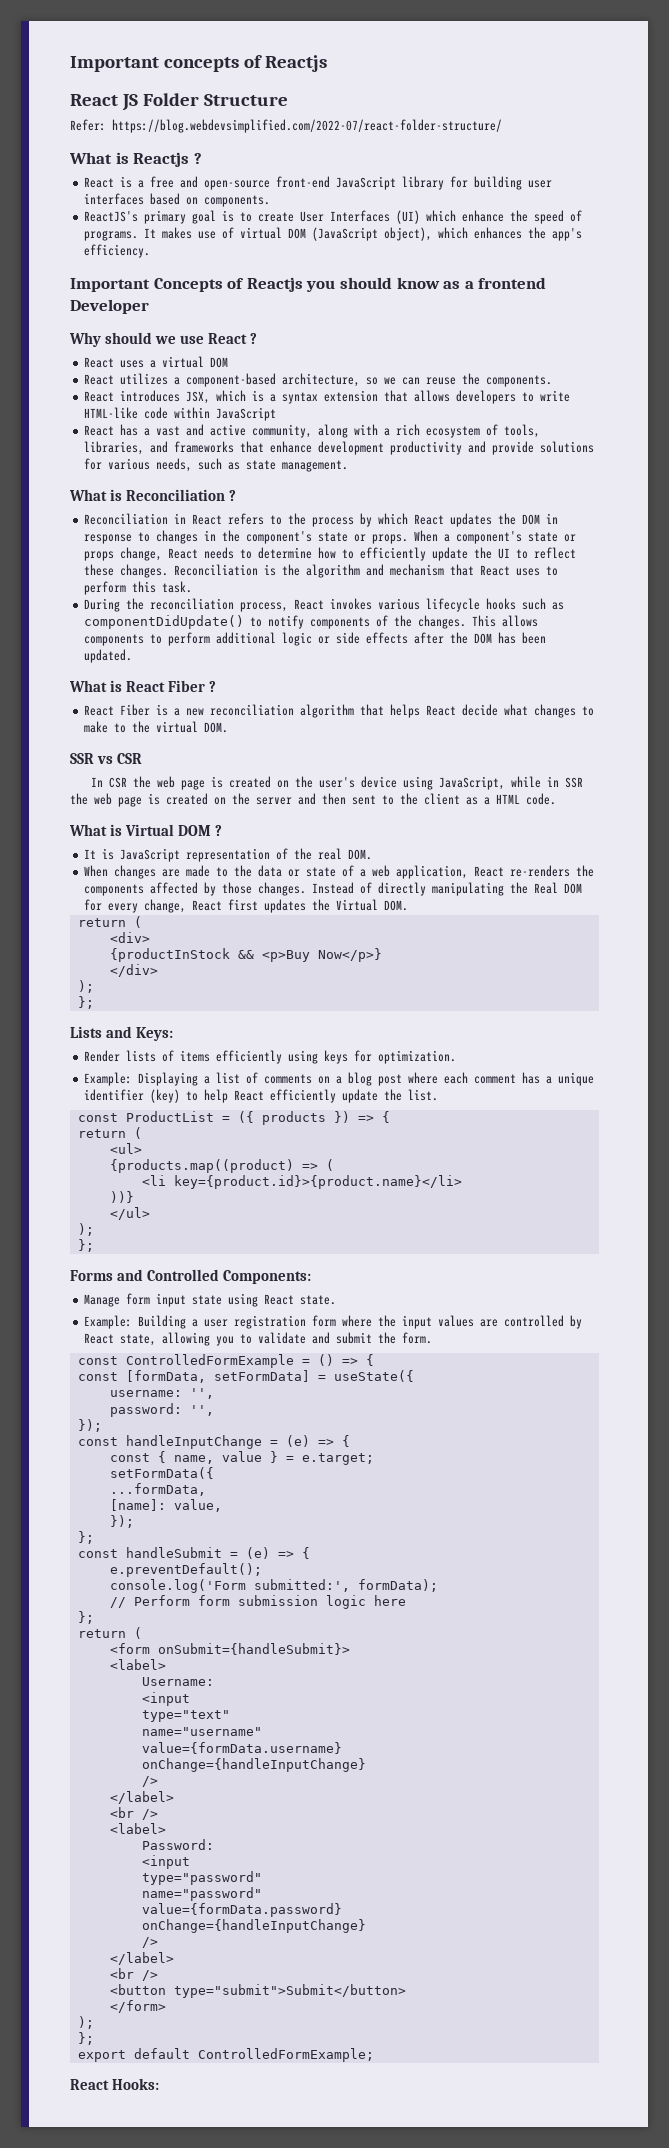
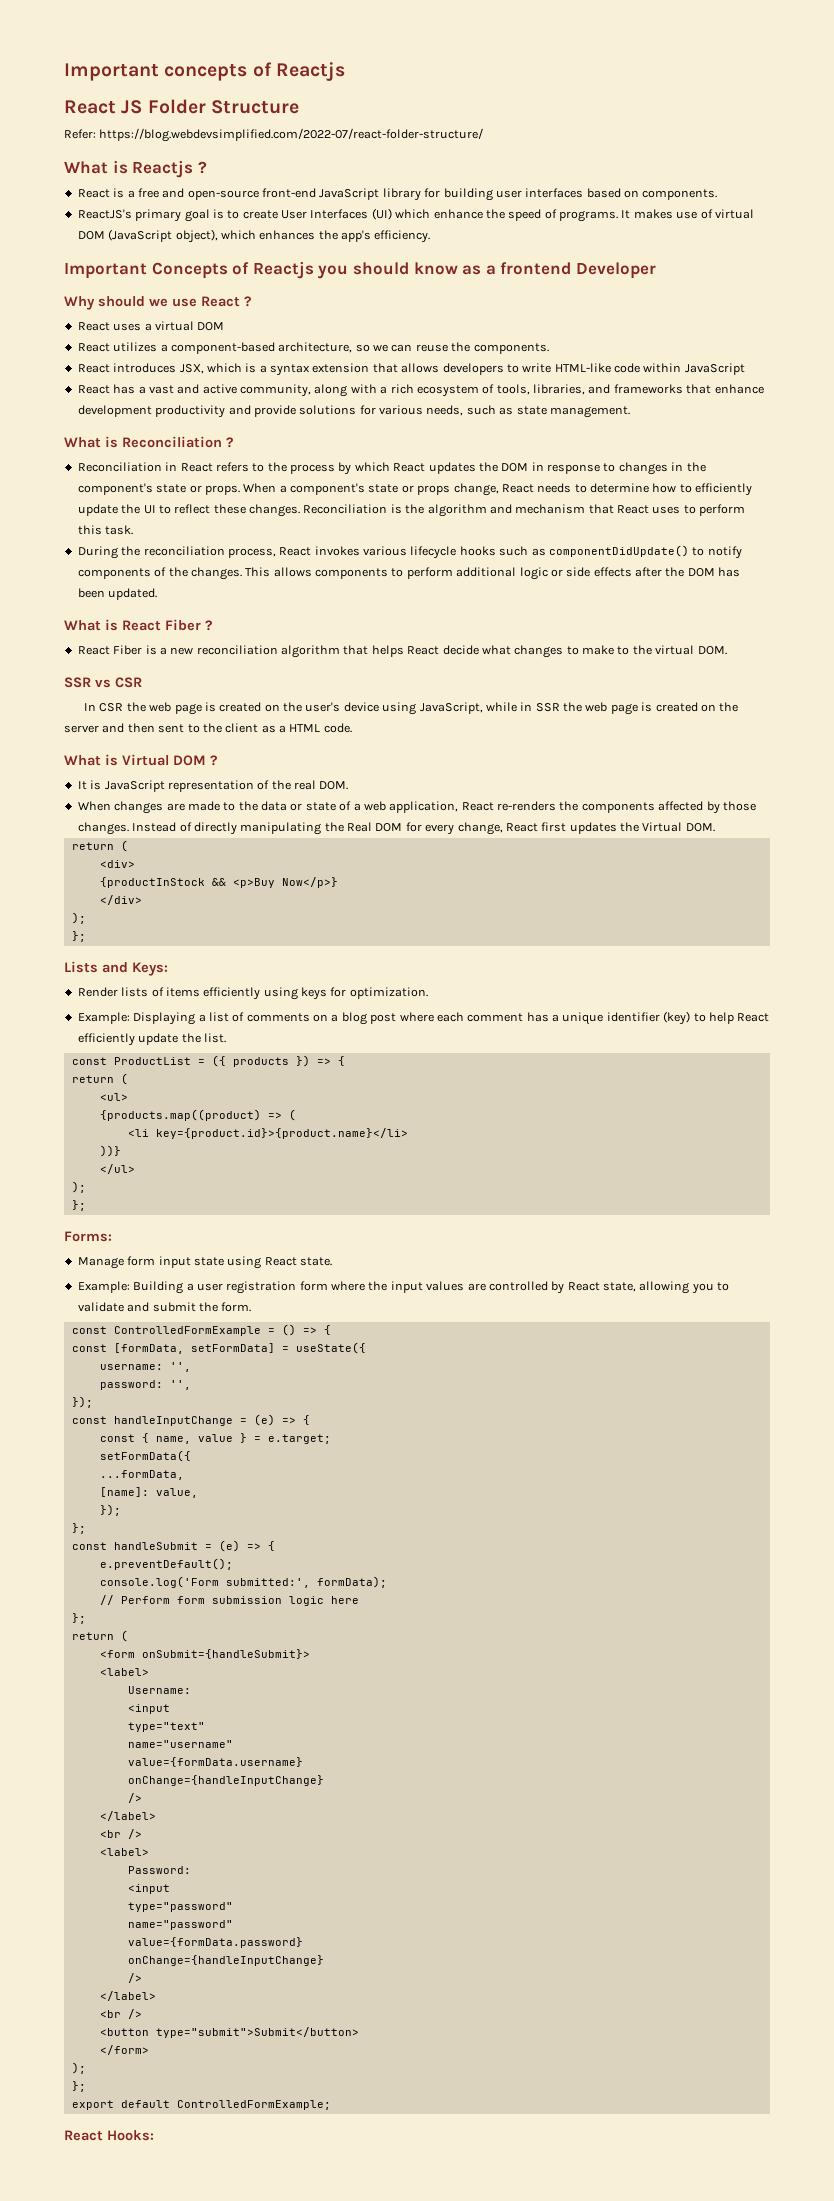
- Forms and Controlled Components:
+ Forms:

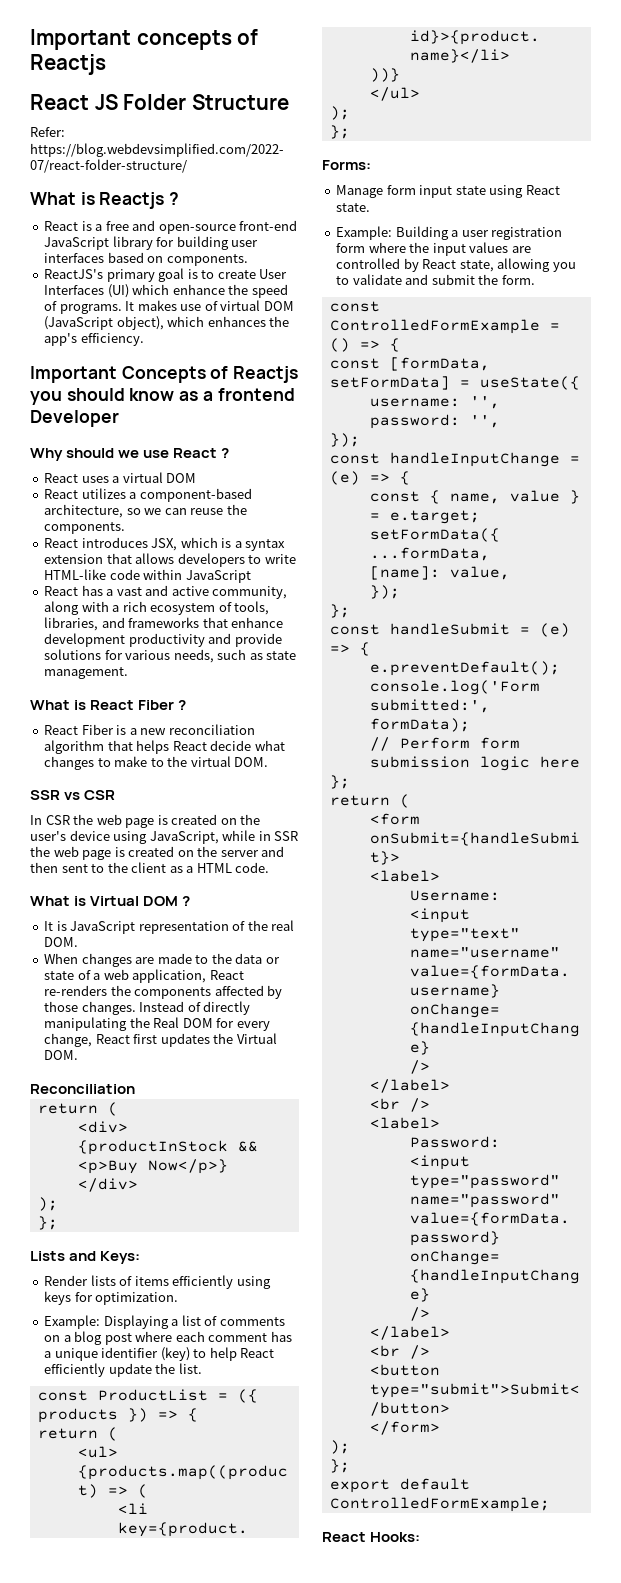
- What is Reconciliation ?
- Reconciliation in React refers to the process by which React updates the DOM in response to changes in the component's state or props. When a component's state or props change, React needs to determine how to efficiently update the UI to reflect these changes. Reconciliation is the algorithm and mechanism that React uses to perform this task.
- During the reconciliation process, React invokes various lifecycle hooks such as componentDidUpdate() to notify components of the changes. This allows components to perform additional logic or side effects after the DOM has been updated.
+ Reconciliation

